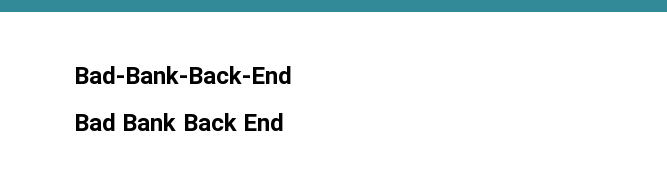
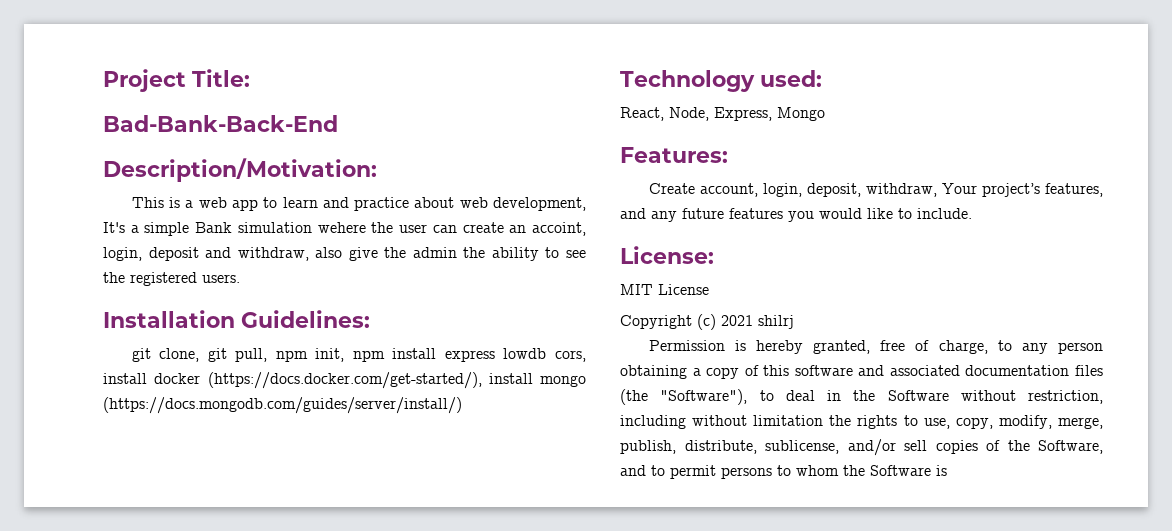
+ Project Title:
- Bad Bank Back End
+ Description/Motivation:
+ This is a web app to learn and practice about web development, It's a simple Bank simulation wehere the user can create an accoint, login, deposit and withdraw, also give the admin the ability to see the registered users.
+ Installation Guidelines:
+ git clone, git pull, npm init, npm install express lowdb cors, install docker (https://docs.docker.com/get-started/), install mongo (https://docs.mongodb.com/guides/server/install/)
+ Technology used:
+ React, Node, Express, Mongo
+ Features:
+ Create account, login, deposit, withdraw, Your project’s features, and any future features you would like to include.
+ License:
+ MIT License
+ Copyright (c) 2021 shilrj
+ Permission is hereby granted, free of charge, to any person obtaining a copy of this software and associated documentation files (the "Software"), to deal in the Software without restriction, including without limitation the rights to use, copy, modify, merge, publish, distribute, sublicense, and/or sell copies of the Software, and to permit persons to whom the Software is

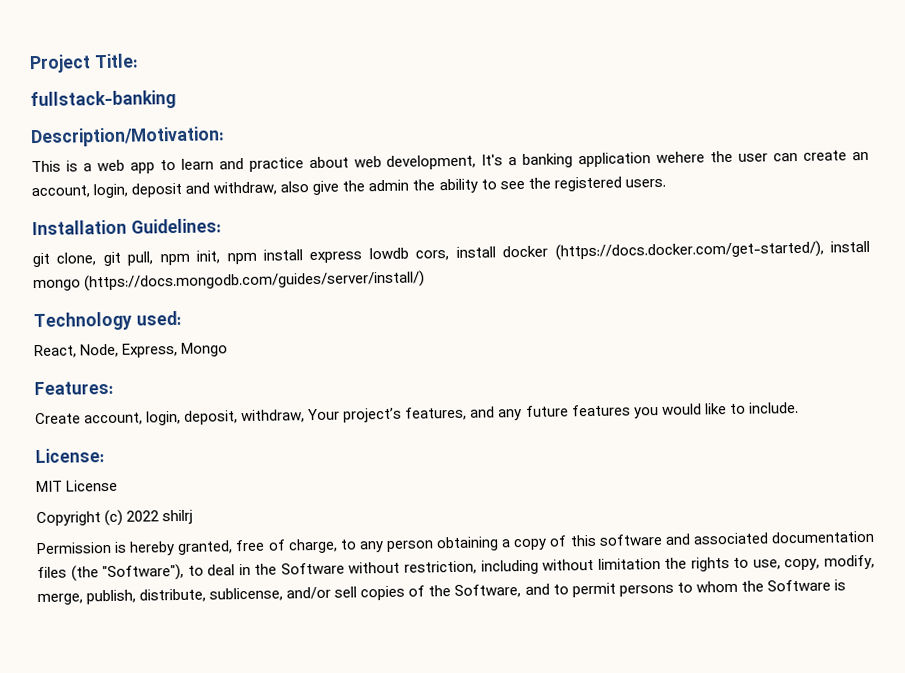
- Bad-Bank-Back-End
+ fullstack-banking
- This is a web app to learn and practice about web development, It's a simple Bank simulation wehere the user can create an accoint, login, deposit and withdraw, also give the admin the ability to see the registered users.
+ This is a web app to learn and practice about web development, It's a banking application wehere the user can create an account, login, deposit and withdraw, also give the admin the ability to see the registered users.
- Copyright (c) 2021 shilrj
+ Copyright (c) 2022 shilrj

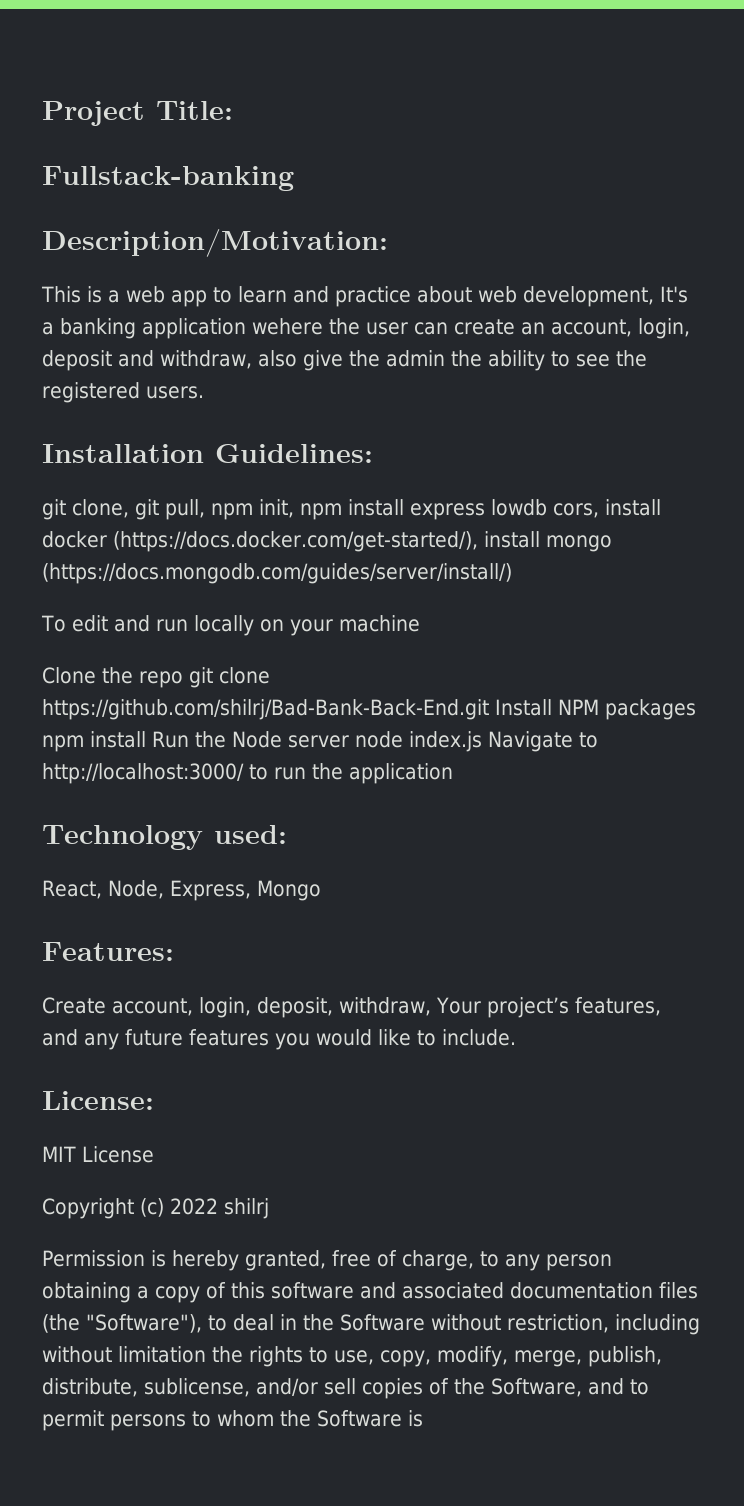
- fullstack-banking
+ Fullstack-banking
+ To edit and run locally on your machine
+ Clone the repo git clone https://github.com/shilrj/Bad-Bank-Back-End.git Install NPM packages npm install Run the Node server node index.js Navigate to http://localhost:3000/ to run the application

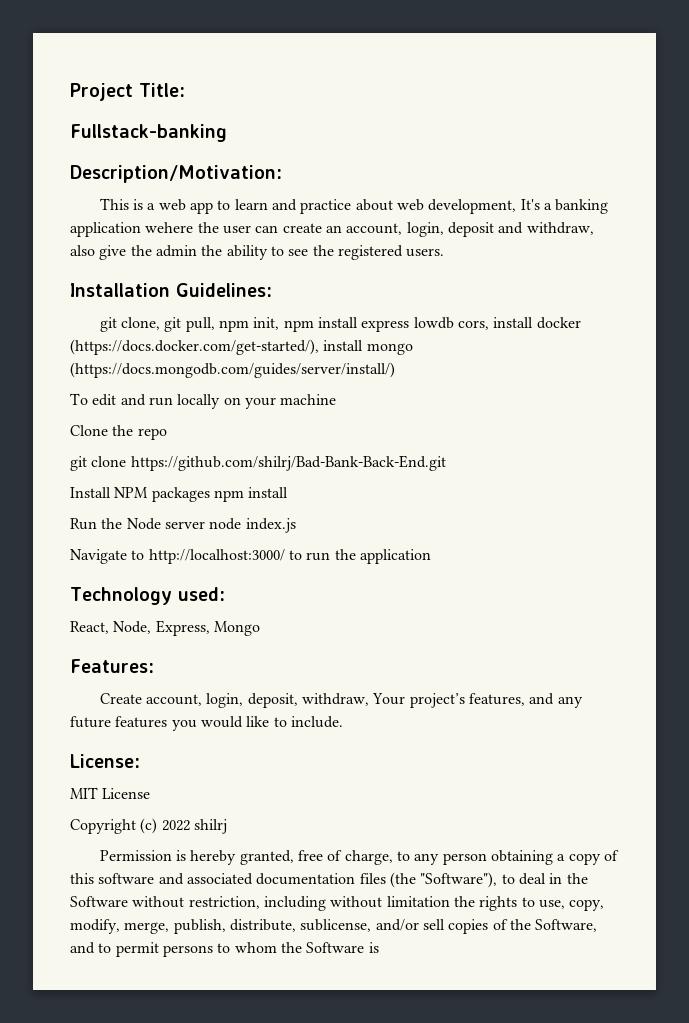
- Clone the repo git clone https://github.com/shilrj/Bad-Bank-Back-End.git Install NPM packages npm install Run the Node server node index.js Navigate to http://localhost:3000/ to run the application
+ Clone the repo
+ git clone https://github.com/shilrj/Bad-Bank-Back-End.git
+ Install NPM packages npm install
+ Run the Node server node index.js
+ Navigate to http://localhost:3000/ to run the application

